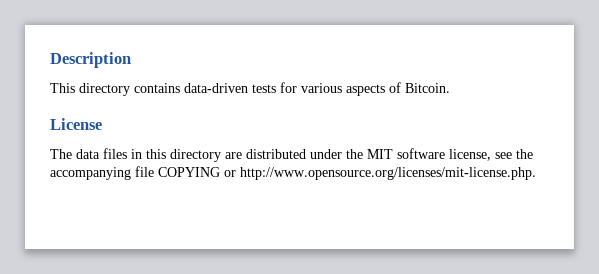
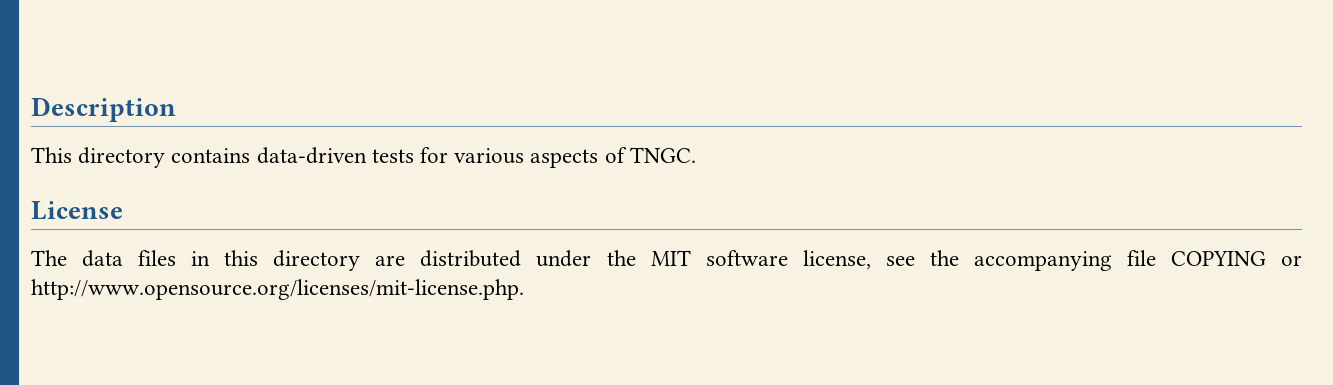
- This directory contains data-driven tests for various aspects of Bitcoin.
+ This directory contains data-driven tests for various aspects of TNGC.

